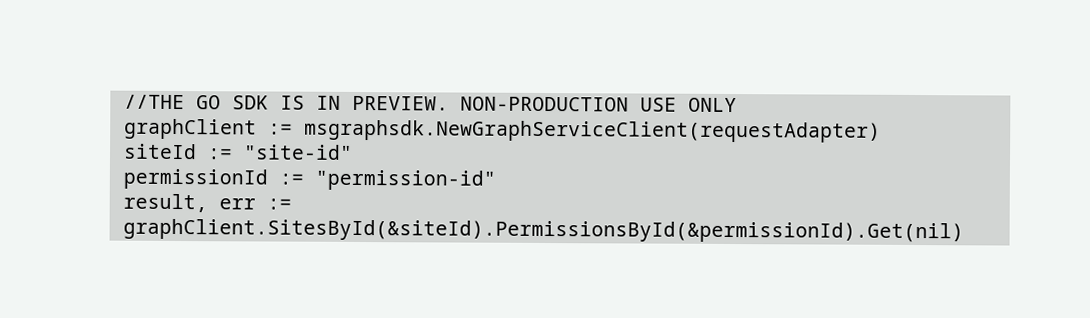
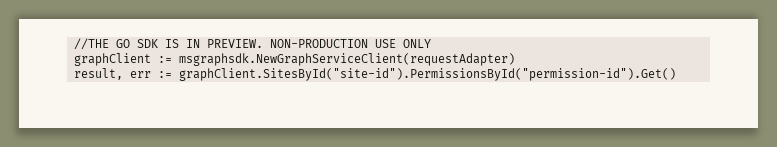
- siteId := "site-id"
- permissionId := "permission-id"
- result, err := graphClient.SitesById(&siteId).PermissionsById(&permissionId).Get(nil)
+ result, err := graphClient.SitesById("site-id").PermissionsById("permission-id").Get()

